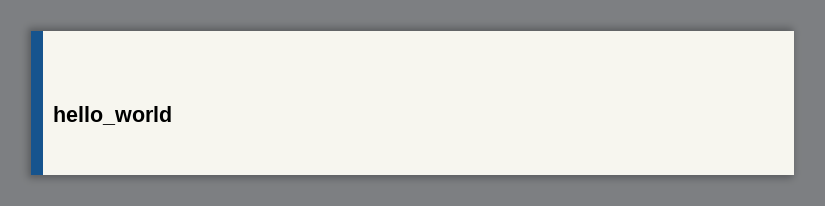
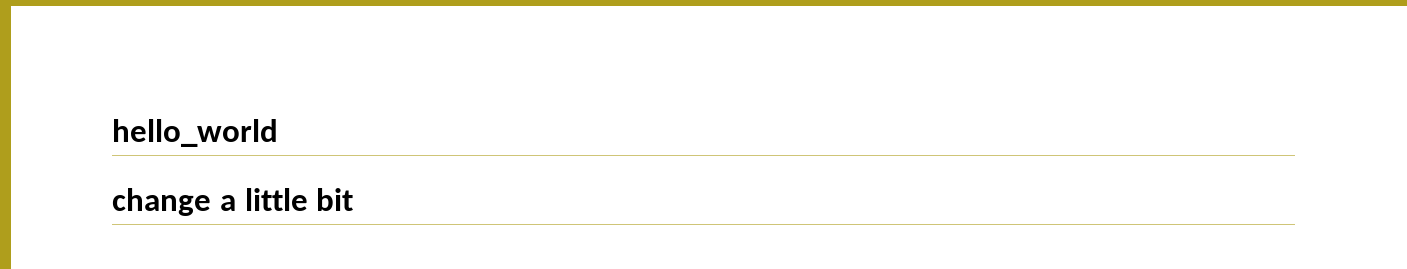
+ change a little bit

